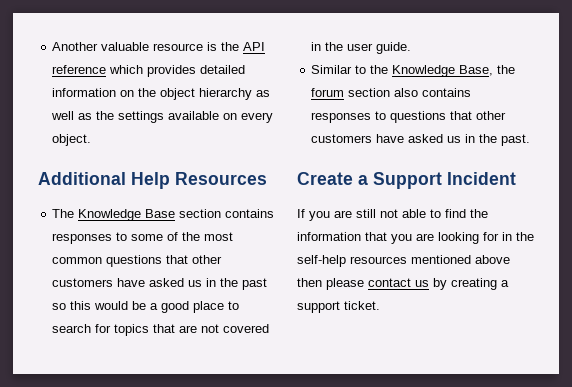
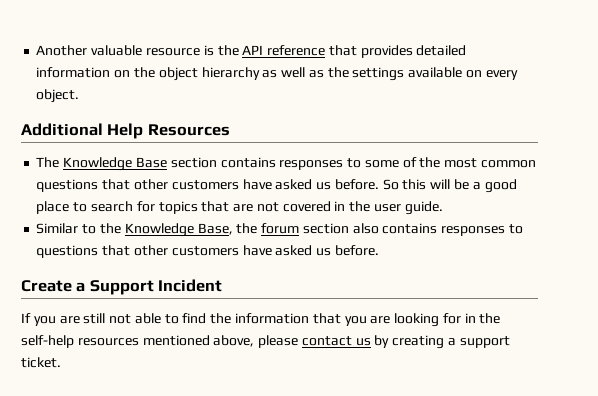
- Another valuable resource is the API reference which provides detailed information on the object hierarchy as well as the settings available on every object.
+ Another valuable resource is the API reference that provides detailed information on the object hierarchy as well as the settings available on every object.
- The Knowledge Base section contains responses to some of the most common questions that other customers have asked us in the past so this would be a good place to search for topics that are not covered in the user guide.
+ The Knowledge Base section contains responses to some of the most common questions that other customers have asked us before. So this will be a good place to search for topics that are not covered in the user guide.
- Similar to the Knowledge Base, the forum section also contains responses to questions that other customers have asked us in the past.
+ Similar to the Knowledge Base, the forum section also contains responses to questions that other customers have asked us before.
- If you are still not able to find the information that you are looking for in the self-help resources mentioned above then please contact us by creating a support ticket.
+ If you are still not able to find the information that you are looking for in the self-help resources mentioned above, please contact us by creating a support ticket.

